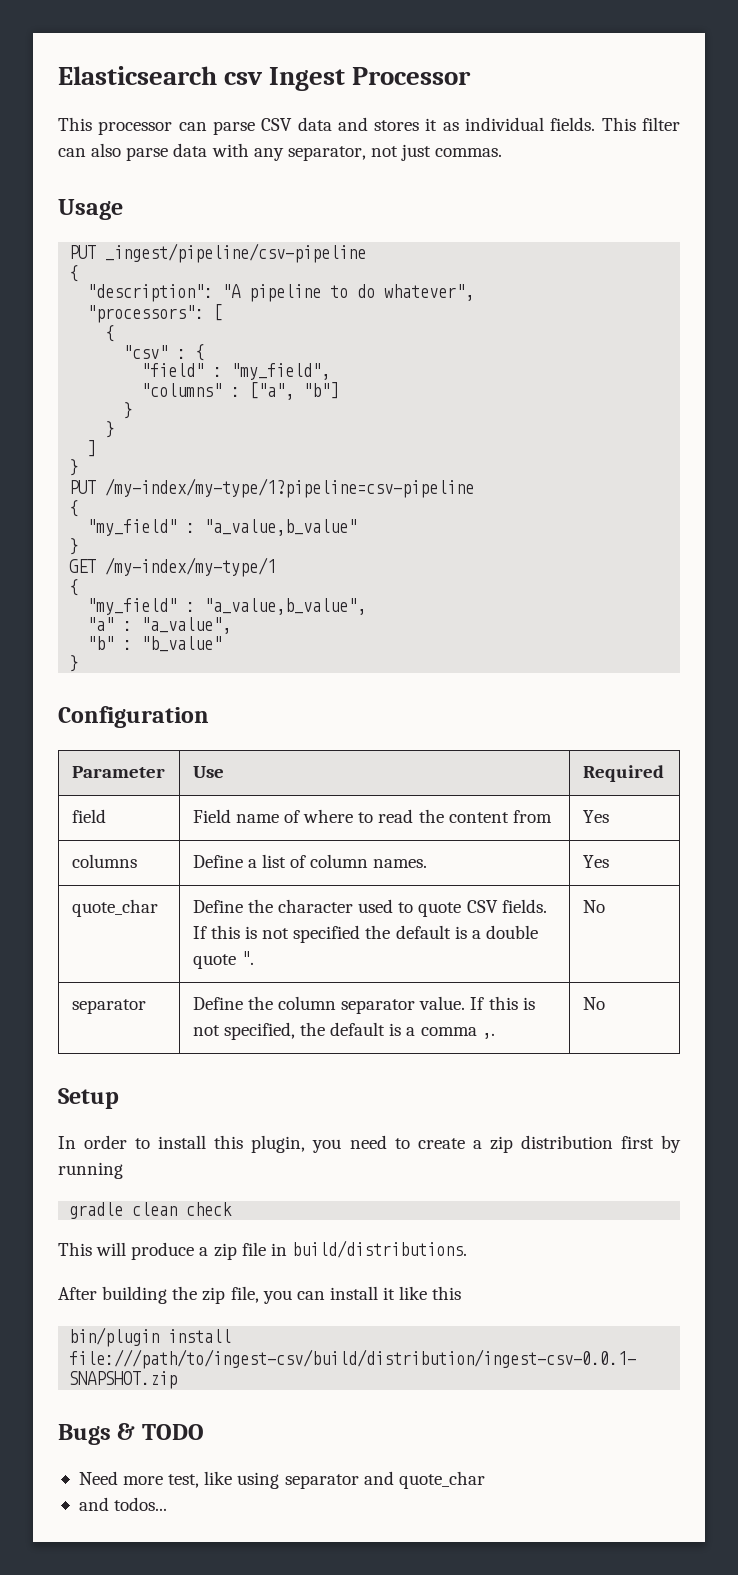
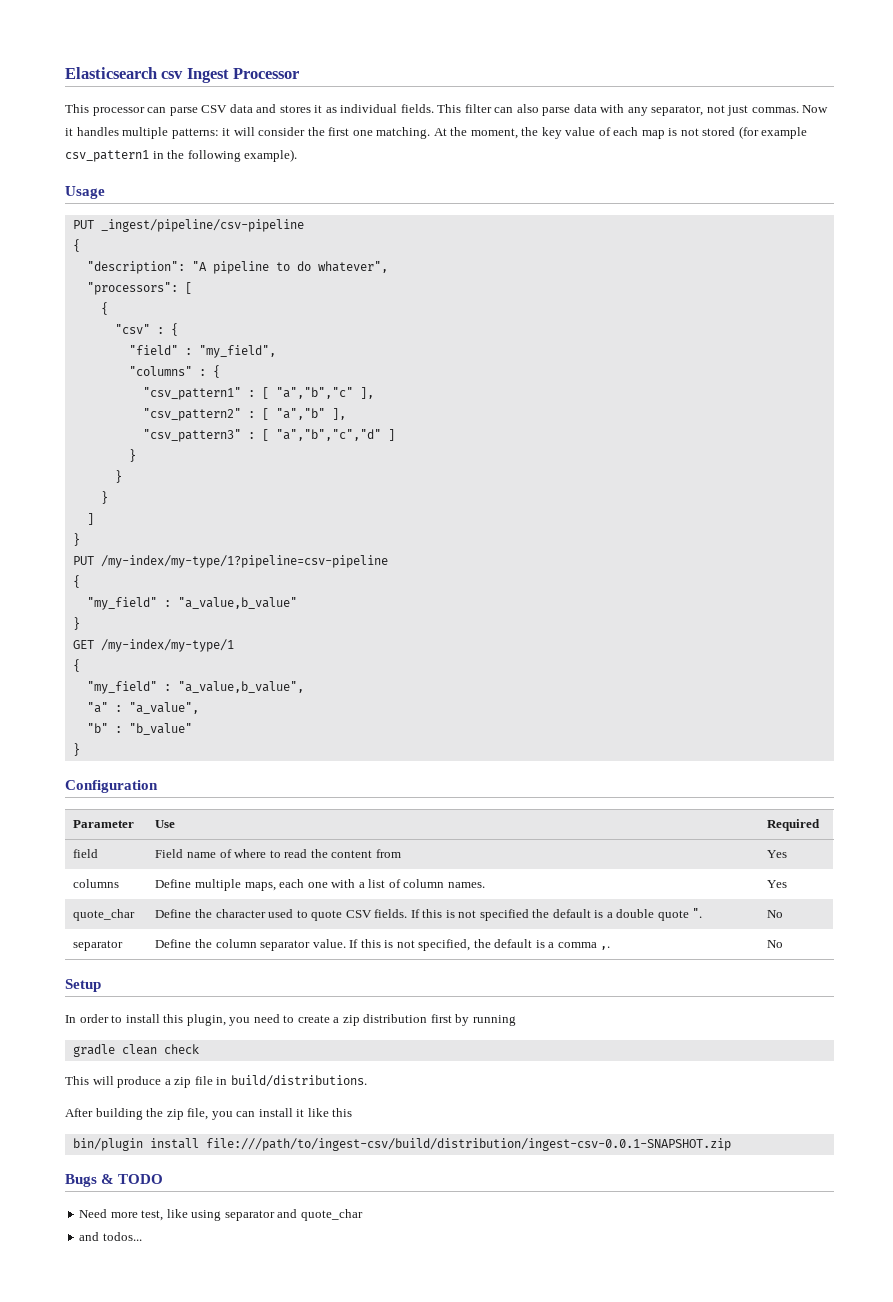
+ Now it handles multiple patterns: it will consider the first one matching. At the moment, the key value of each map is not stored (for example csv_pattern1 in the following example).
- "columns" : ["a", "b"]
+ "columns" : {
+ "csv_pattern1" : [ "a","b","c" ],
+ "csv_pattern2" : [ "a","b" ],
+ "csv_pattern3" : [ "a","b","c","d" ]
+ }
- columns | Define a list of column names. | Yes
+ columns | Define multiple maps, each one with a list of column names. | Yes

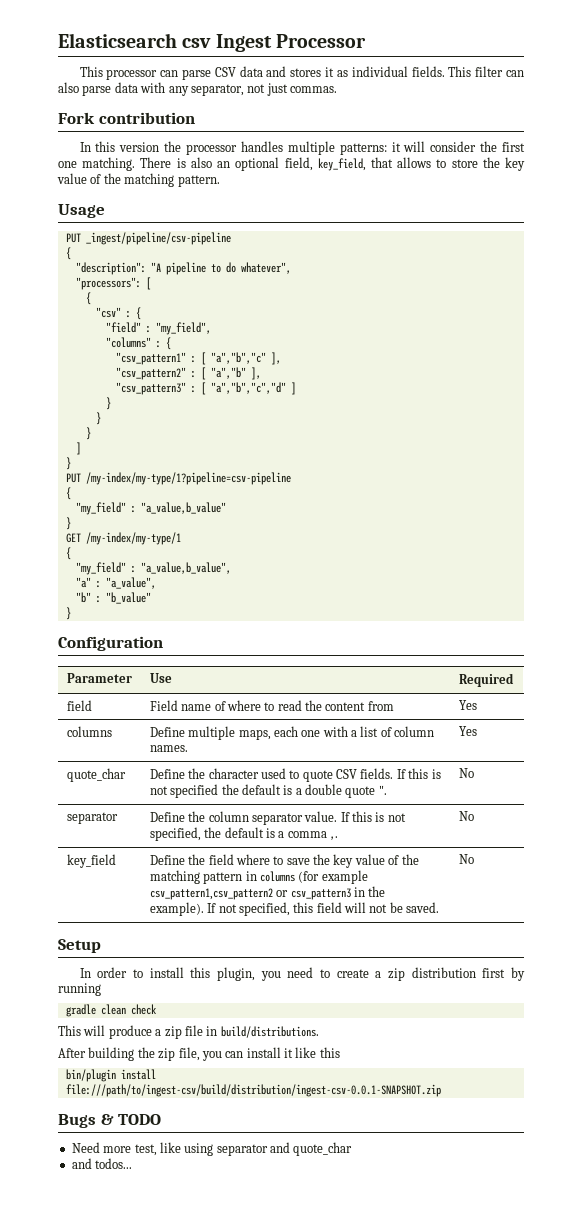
- This filter can also parse data with any separator, not just commas. Now it handles multiple patterns: it will consider the first one matching.
+ This filter can also parse data with any separator, not just commas.
+ Fork contribution
+ In this version the processor handles multiple patterns: it will consider the first one matching.
- At the moment, the key value of each map is not stored (for example csv_pattern1 in the following example).
+ There is also an optional field, key_field, that allows to store the key value of the matching pattern.
+ key_field | Define the field where to save the key value of the matching pattern in columns (for example csv_pattern1,csv_pattern2 or csv_pattern3 in the example). If not specified, this field will not be saved. | No

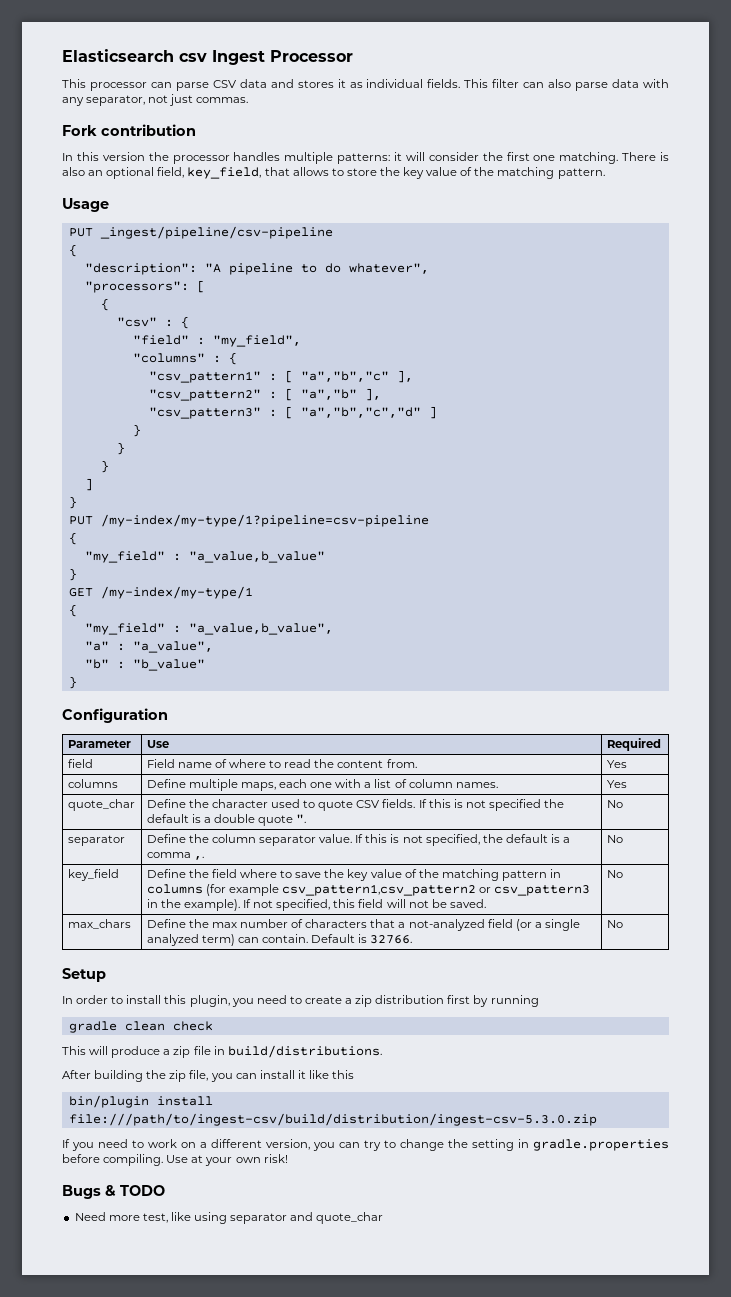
- field | Field name of where to read the content from | Yes
+ field | Field name of where to read the content from. | Yes
+ max_chars | Define the max number of characters that a not-analyzed field (or a single analyzed term) can contain. Default is 32766. | No
- bin/plugin install file:///path/to/ingest-csv/build/distribution/ingest-csv-0.0.1-SNAPSHOT.zip
+ bin/plugin install file:///path/to/ingest-csv/build/distribution/ingest-csv-5.3.0.zip
+ If you need to work on a different version, you can try to change the setting in gradle.properties before compiling. Use at your own risk!
- and todos...

